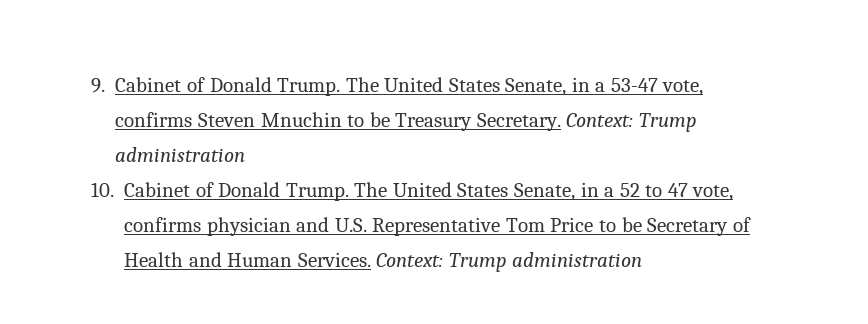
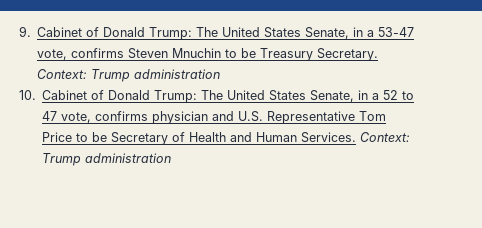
- 9. Cabinet of Donald Trump. The United States Senate, in a 53-47 vote, confirms Steven Mnuchin to be Treasury Secretary.
+ 9. Cabinet of Donald Trump: The United States Senate, in a 53-47 vote, confirms Steven Mnuchin to be Treasury Secretary.
- 10. Cabinet of Donald Trump. The United States Senate, in a 52 to 47 vote, confirms physician and U.S. Representative Tom Price to be Secretary of Health and Human Services.
+ 10. Cabinet of Donald Trump: The United States Senate, in a 52 to 47 vote, confirms physician and U.S. Representative Tom Price to be Secretary of Health and Human Services.

